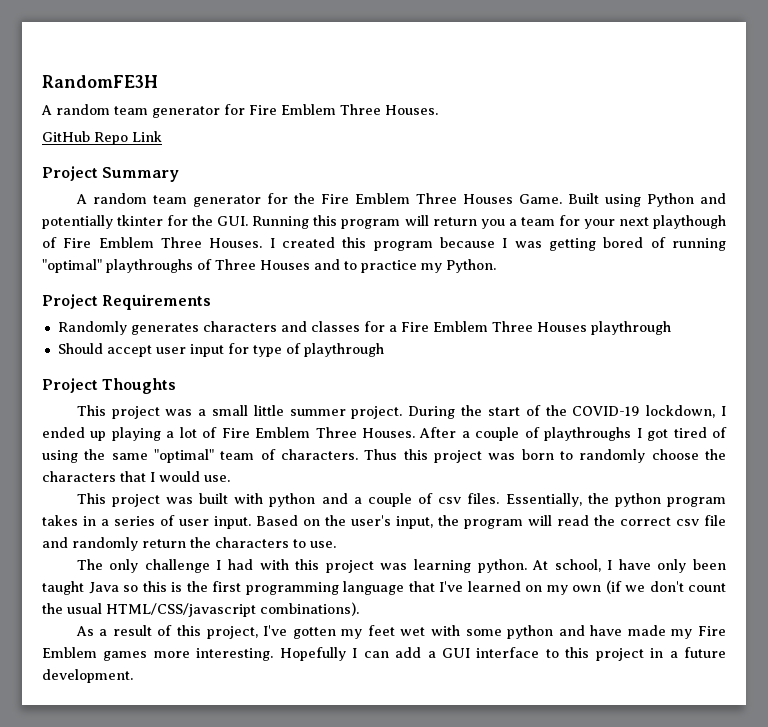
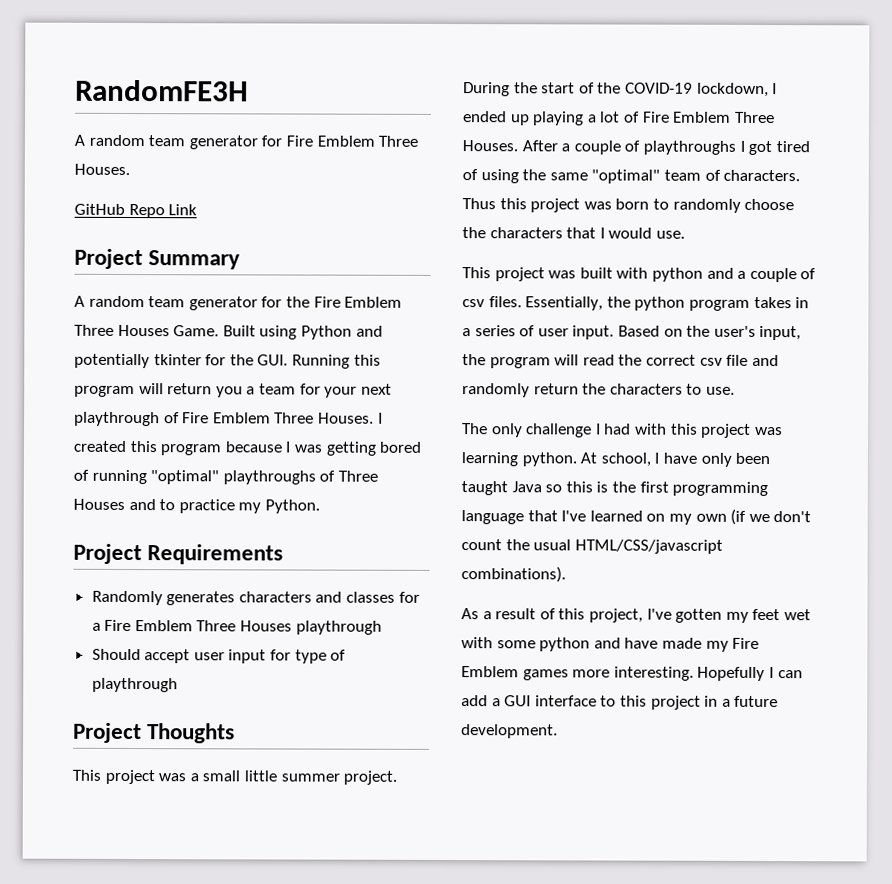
- Built using Python and potentially tkinter for the GUI. Running this program will return you a team for your next playthough of Fire Emblem Three Houses.
+ Built using Python and potentially tkinter for the GUI. Running this program will return you a team for your next playthrough of Fire Emblem Three Houses.

